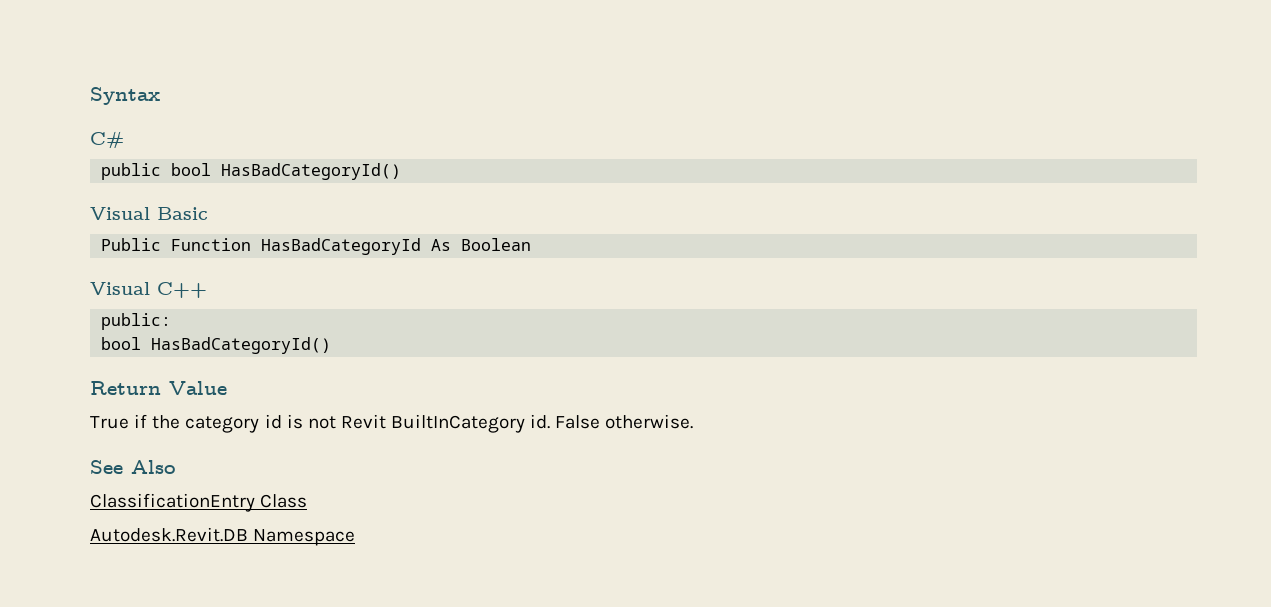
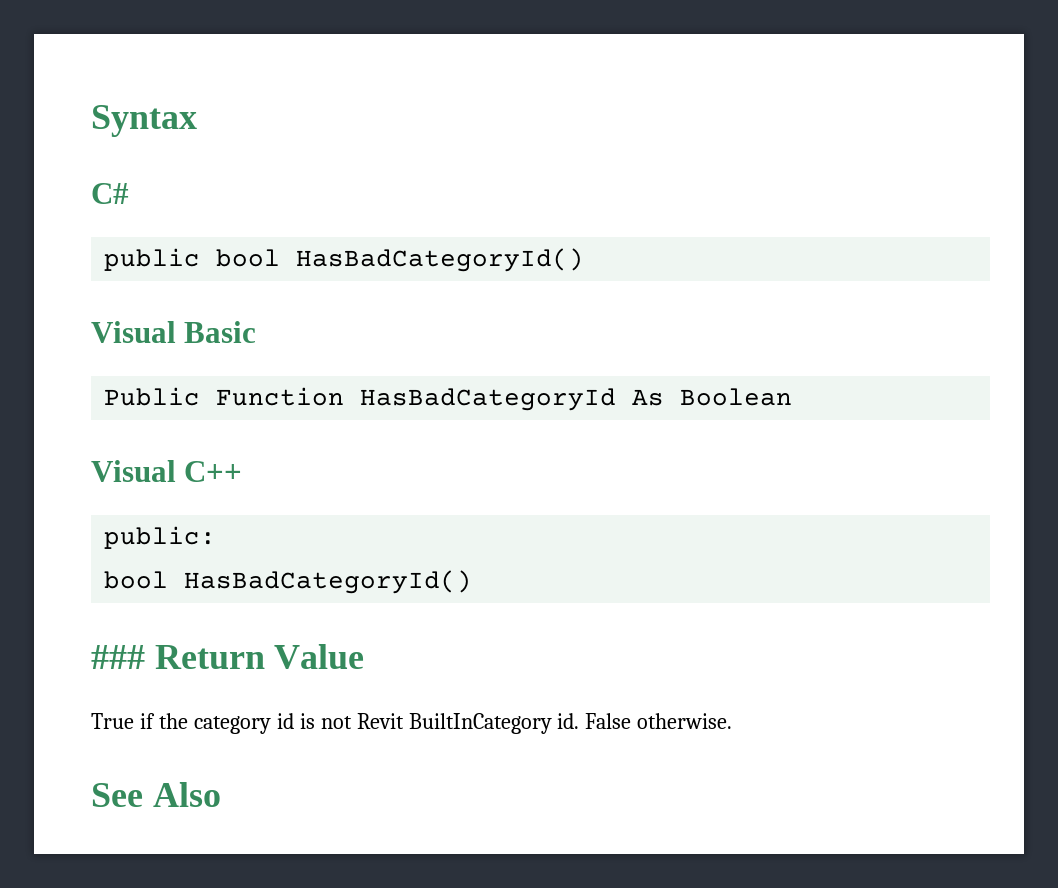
- Return Value
+ ### Return Value
- ClassificationEntry Class
- Autodesk.Revit.DB Namespace

